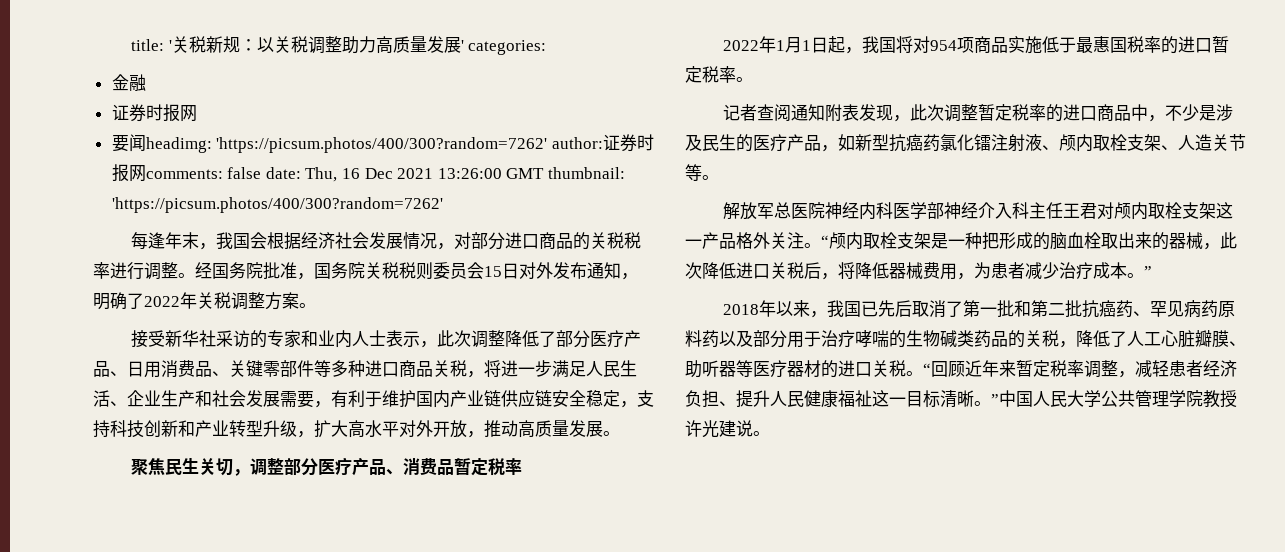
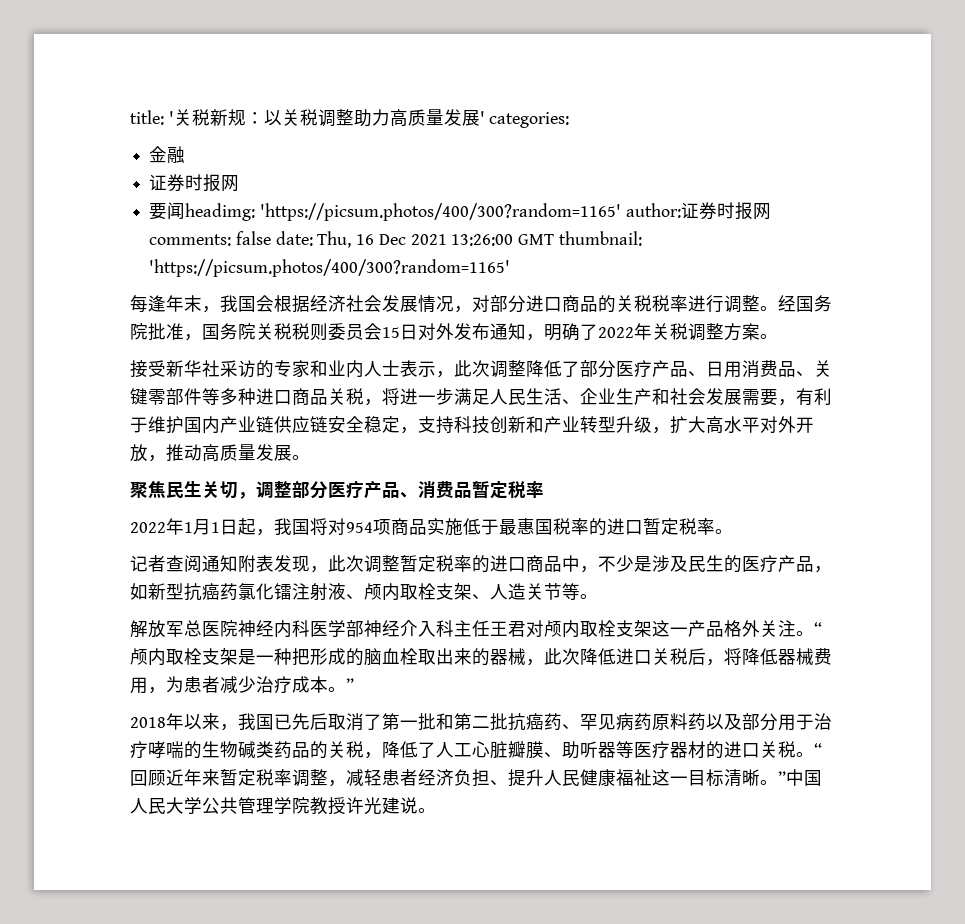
- 要闻headimg: 'https://picsum.photos/400/300?random=7262' author:证券时报网comments: false date: Thu, 16 Dec 2021 13:26:00 GMT thumbnail: 'https://picsum.photos/400/300?random=7262'
+ 要闻headimg: 'https://picsum.photos/400/300?random=1165' author:证券时报网comments: false date: Thu, 16 Dec 2021 13:26:00 GMT thumbnail: 'https://picsum.photos/400/300?random=1165'

